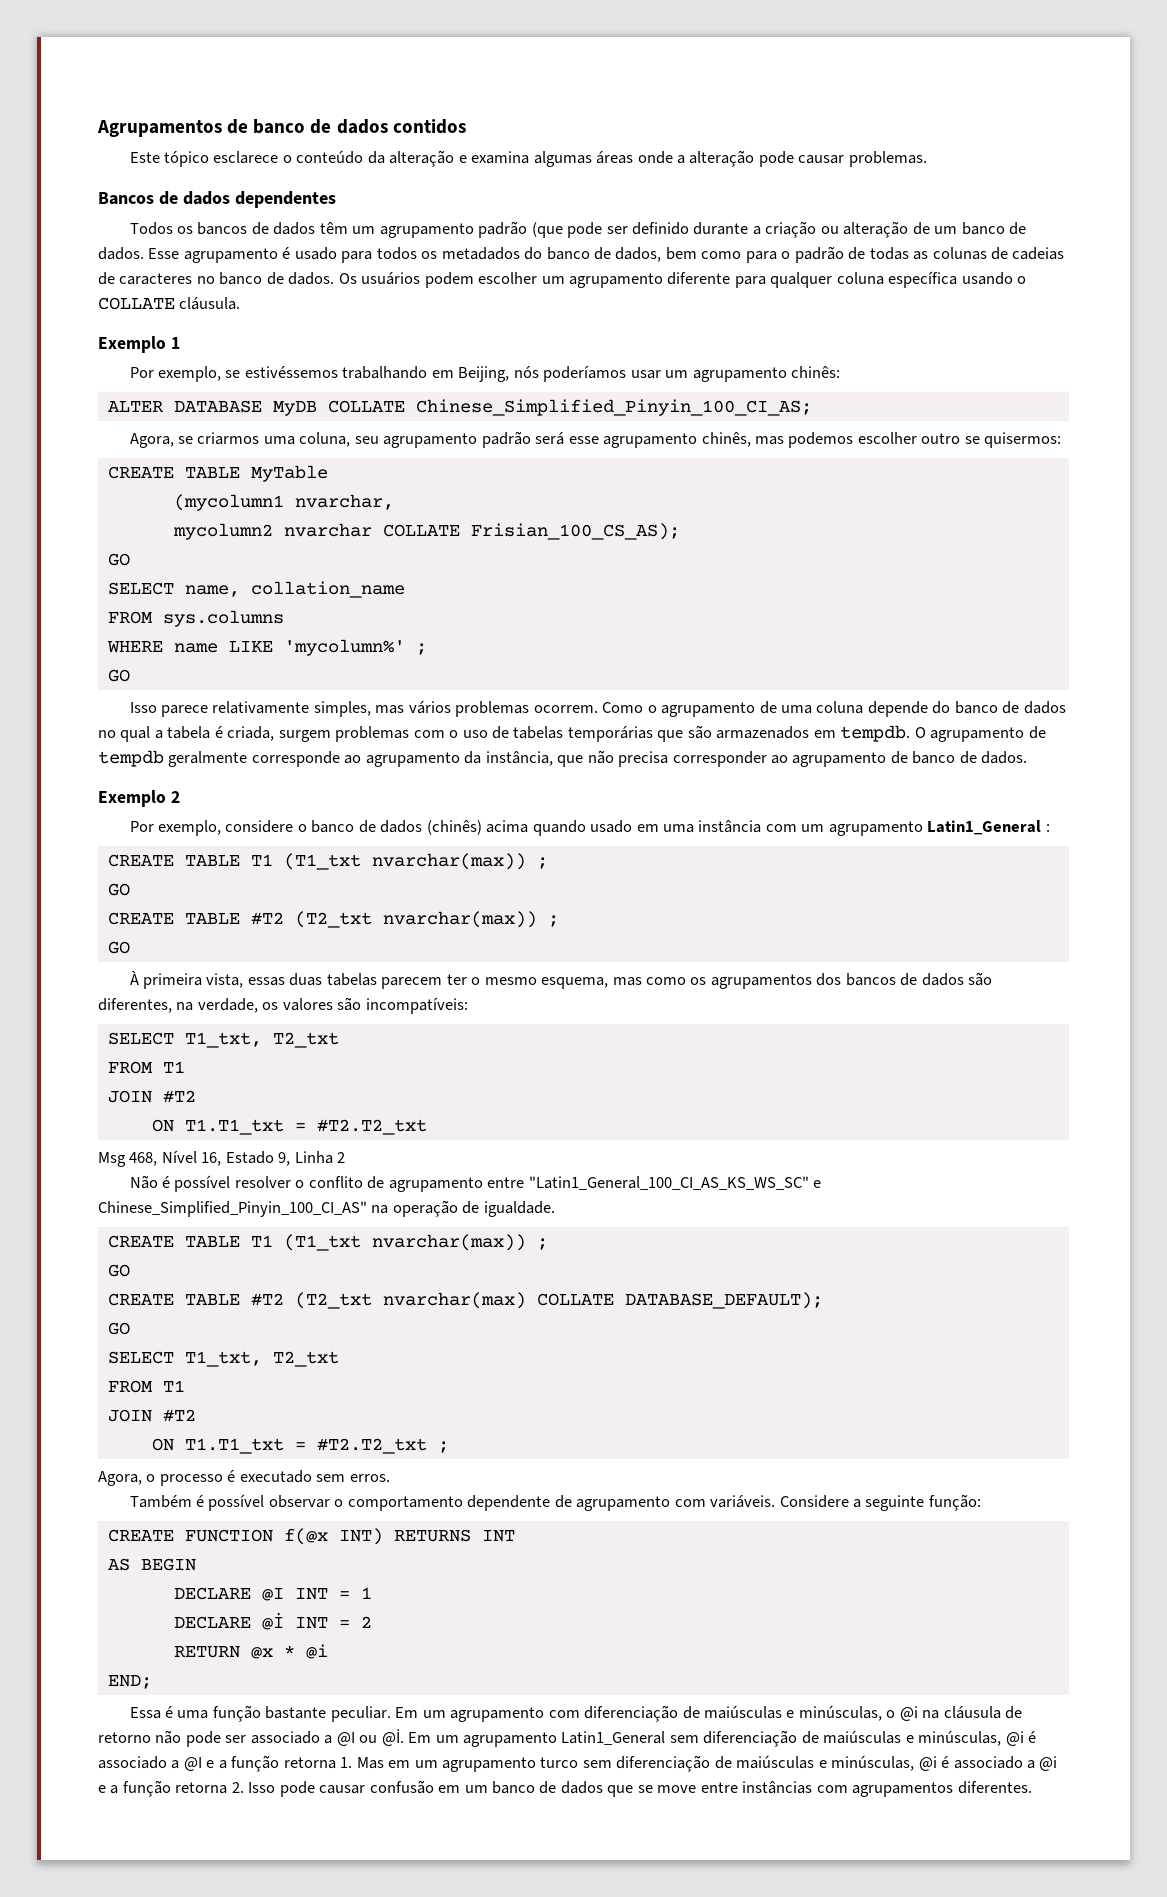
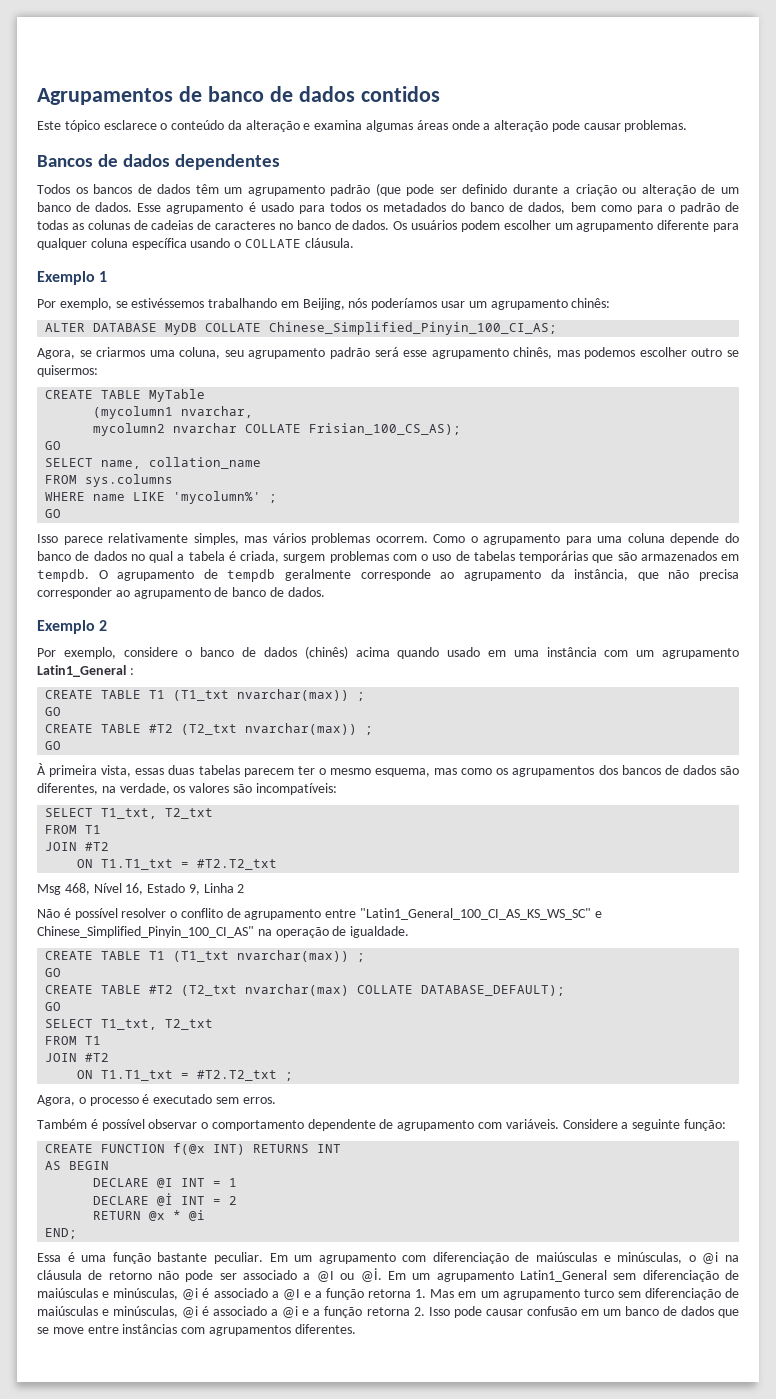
- Como o agrupamento de uma coluna depende do banco de dados no qual a tabela é criada, surgem problemas com o uso de tabelas temporárias que são armazenados em tempdb.
+ Como o agrupamento para uma coluna depende do banco de dados no qual a tabela é criada, surgem problemas com o uso de tabelas temporárias que são armazenados em tempdb.

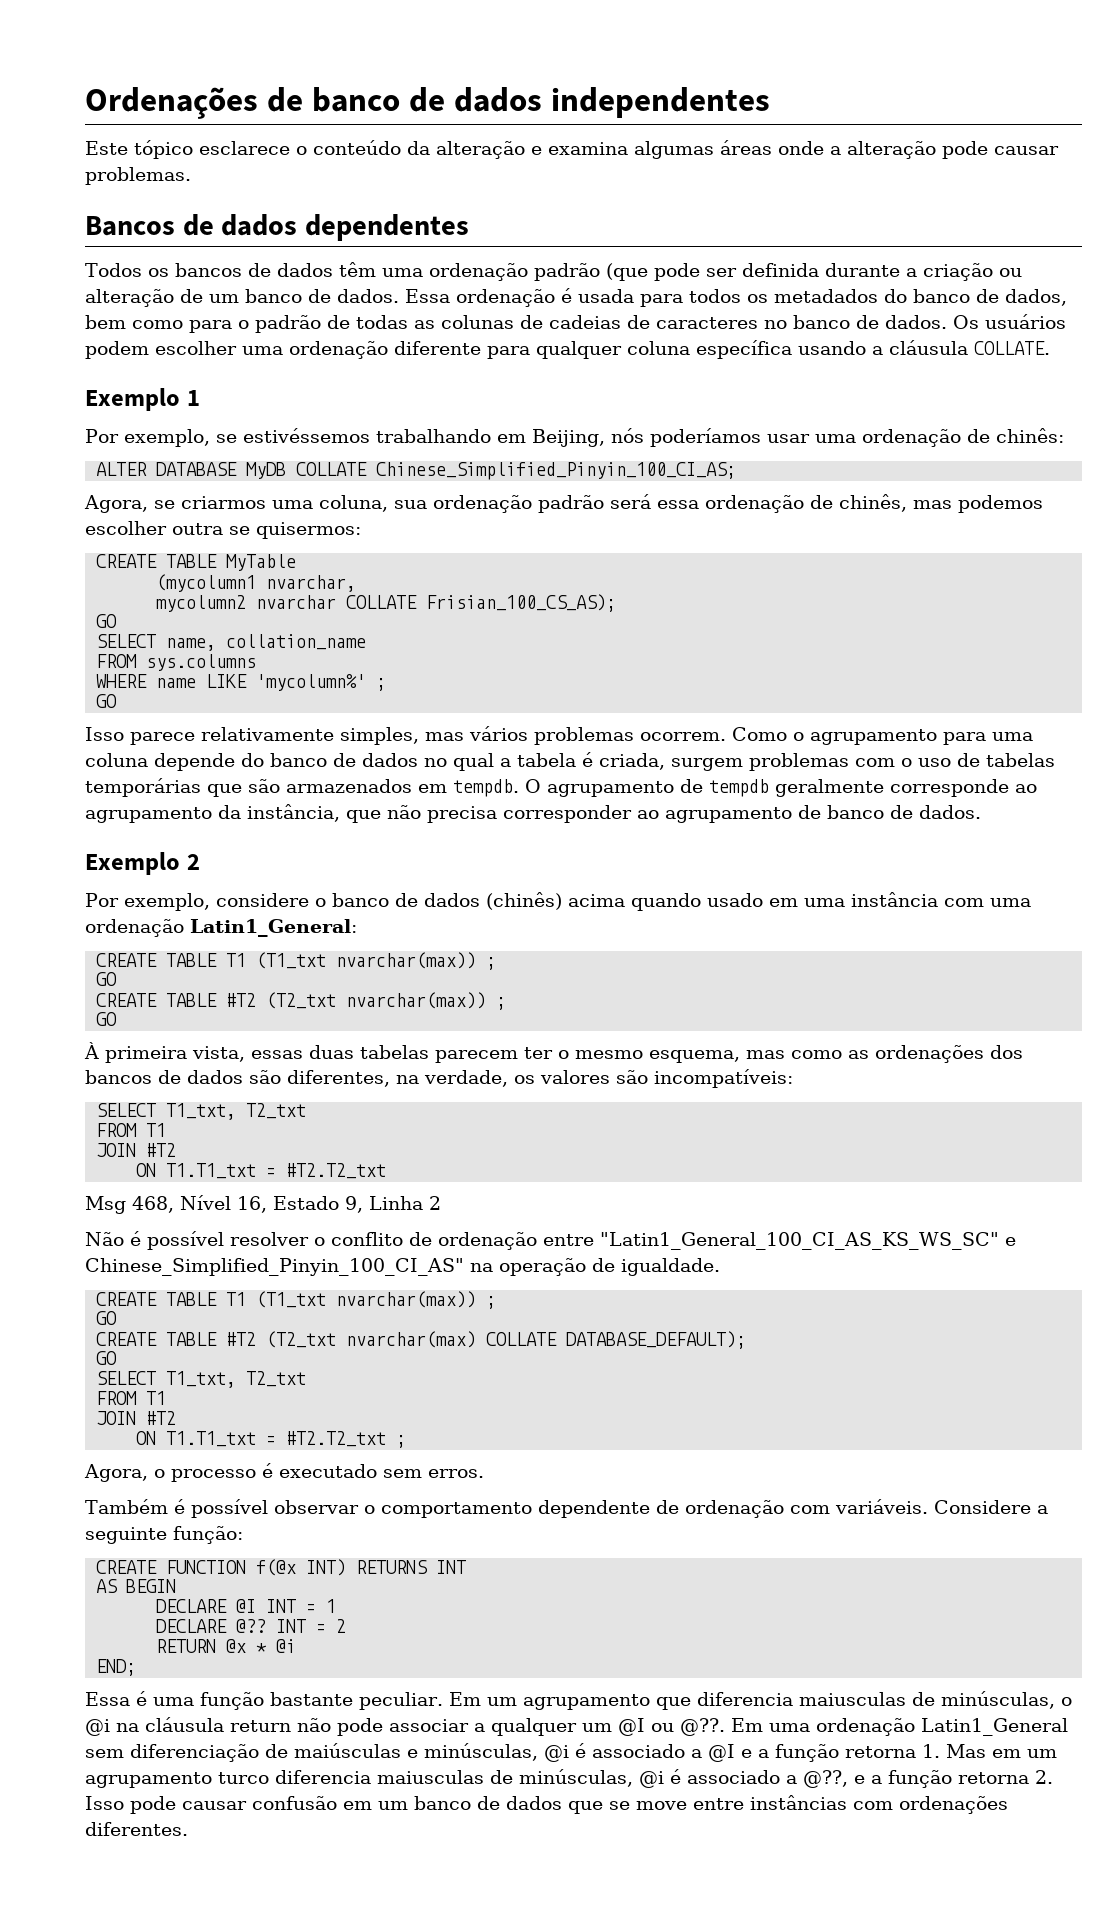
- Agrupamentos de banco de dados contidos
+ Ordenações de banco de dados independentes
- Todos os bancos de dados têm um agrupamento padrão (que pode ser definido durante a criação ou alteração de um banco de dados.
+ Todos os bancos de dados têm uma ordenação padrão (que pode ser definida durante a criação ou alteração de um banco de dados.
- Esse agrupamento é usado para todos os metadados do banco de dados, bem como para o padrão de todas as colunas de cadeias de caracteres no banco de dados.
+ Essa ordenação é usada para todos os metadados do banco de dados, bem como para o padrão de todas as colunas de cadeias de caracteres no banco de dados.
- Os usuários podem escolher um agrupamento diferente para qualquer coluna específica usando o COLLATE cláusula.
+ Os usuários podem escolher uma ordenação diferente para qualquer coluna específica usando a cláusula COLLATE.
- Por exemplo, se estivéssemos trabalhando em Beijing, nós poderíamos usar um agrupamento chinês:
+ Por exemplo, se estivéssemos trabalhando em Beijing, nós poderíamos usar uma ordenação de chinês:
- Agora, se criarmos uma coluna, seu agrupamento padrão será esse agrupamento chinês, mas podemos escolher outro se quisermos:
+ Agora, se criarmos uma coluna, sua ordenação padrão será essa ordenação de chinês, mas podemos escolher outra se quisermos:
- Por exemplo, considere o banco de dados (chinês) acima quando usado em uma instância com um agrupamento Latin1_General :
+ Por exemplo, considere o banco de dados (chinês) acima quando usado em uma instância com uma ordenação Latin1_General:
- À primeira vista, essas duas tabelas parecem ter o mesmo esquema, mas como os agrupamentos dos bancos de dados são diferentes, na verdade, os valores são incompatíveis:
+ À primeira vista, essas duas tabelas parecem ter o mesmo esquema, mas como as ordenações dos bancos de dados são diferentes, na verdade, os valores são incompatíveis:
- Não é possível resolver o conflito de agrupamento entre "Latin1_General_100_CI_AS_KS_WS_SC" e Chinese_Simplified_Pinyin_100_CI_AS" na operação de igualdade.
+ Não é possível resolver o conflito de ordenação entre "Latin1_General_100_CI_AS_KS_WS_SC" e Chinese_Simplified_Pinyin_100_CI_AS" na operação de igualdade.
- Também é possível observar o comportamento dependente de agrupamento com variáveis.
+ Também é possível observar o comportamento dependente de ordenação com variáveis.
- DECLARE @İ INT = 2
+ DECLARE @?? INT = 2
- Em um agrupamento com diferenciação de maiúsculas e minúsculas, o @i na cláusula de retorno não pode ser associado a @I ou @İ. Em um agrupamento Latin1_General sem diferenciação de maiúsculas e minúsculas, @i é associado a @I e a função retorna 1. Mas em um agrupamento turco sem diferenciação de maiúsculas e minúsculas, @i é associado a @i e a função retorna 2. Isso pode causar confusão em um banco de dados que se move entre instâncias com agrupamentos diferentes.
+ Em um agrupamento que diferencia maiusculas de minúsculas, o @i na cláusula return não pode associar a qualquer um @I ou @??. Em uma ordenação Latin1_General sem diferenciação de maiúsculas e minúsculas, @i é associado a @I e a função retorna 1. Mas em um agrupamento turco diferencia maiusculas de minúsculas, @i é associado a @??, e a função retorna 2. Isso pode causar confusão em um banco de dados que se move entre instâncias com ordenações diferentes.

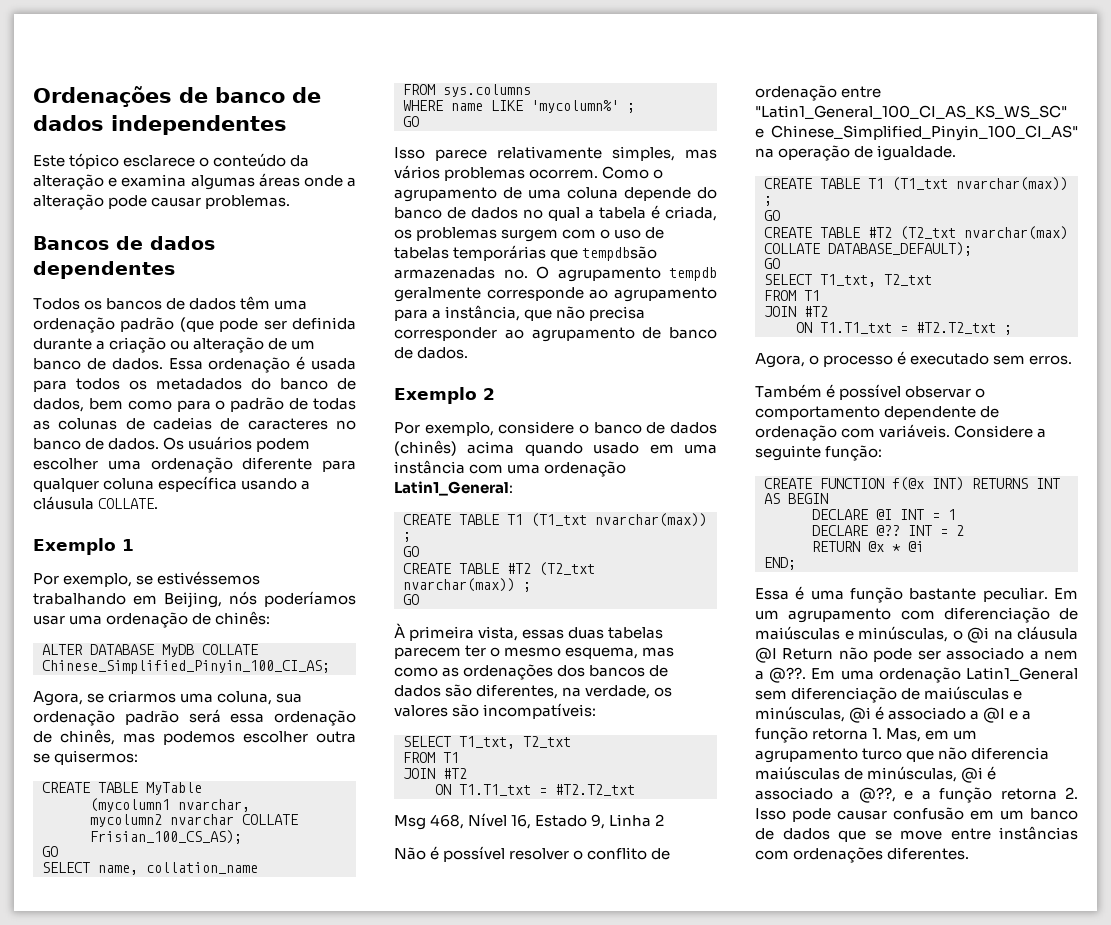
- Como o agrupamento para uma coluna depende do banco de dados no qual a tabela é criada, surgem problemas com o uso de tabelas temporárias que são armazenados em tempdb. O agrupamento de tempdb geralmente corresponde ao agrupamento da instância, que não precisa corresponder ao agrupamento de banco de dados.
+ Como o agrupamento de uma coluna depende do banco de dados no qual a tabela é criada, os problemas surgem com o uso de tabelas temporárias que tempdbsão armazenadas no. O agrupamento tempdb geralmente corresponde ao agrupamento para a instância, que não precisa corresponder ao agrupamento de banco de dados.
- Em um agrupamento que diferencia maiusculas de minúsculas, o @i na cláusula return não pode associar a qualquer um @I ou @??.
+ Em um agrupamento com diferenciação de maiúsculas e minúsculas, o @i na cláusula @I Return não pode ser associado a nem a @??.
- Em uma ordenação Latin1_General sem diferenciação de maiúsculas e minúsculas, @i é associado a @I e a função retorna 1. Mas em um agrupamento turco diferencia maiusculas de minúsculas, @i é associado a @??, e a função retorna 2. Isso pode causar confusão em um banco de dados que se move entre instâncias com ordenações diferentes.
+ Em uma ordenação Latin1_General sem diferenciação de maiúsculas e minúsculas, @i é associado a @I e a função retorna 1. Mas, em um agrupamento turco que não diferencia maiúsculas de minúsculas, @i é associado a @??, e a função retorna 2. Isso pode causar confusão em um banco de dados que se move entre instâncias com ordenações diferentes.

